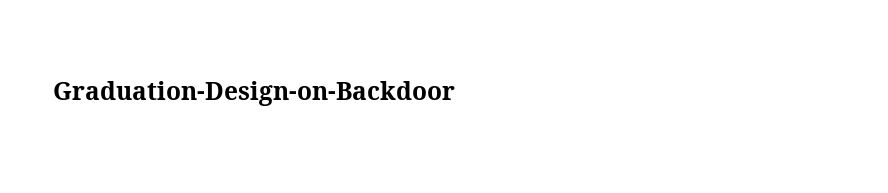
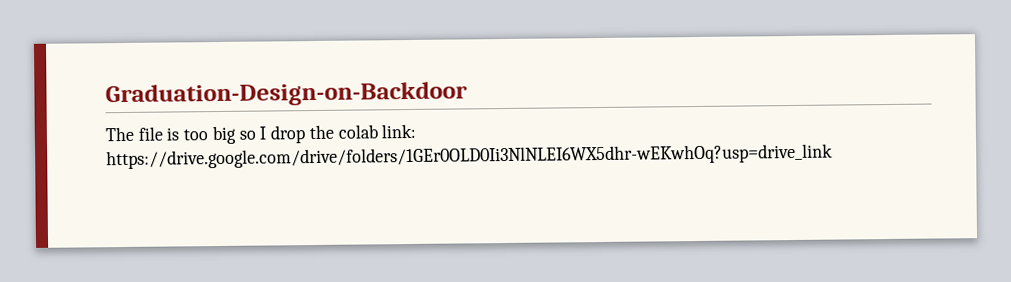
+ The file is too big so I drop the colab link: https://drive.google.com/drive/folders/1GEr0OLD0Ii3NlNLEI6WX5dhr-wEKwhOq?usp=drive_link

